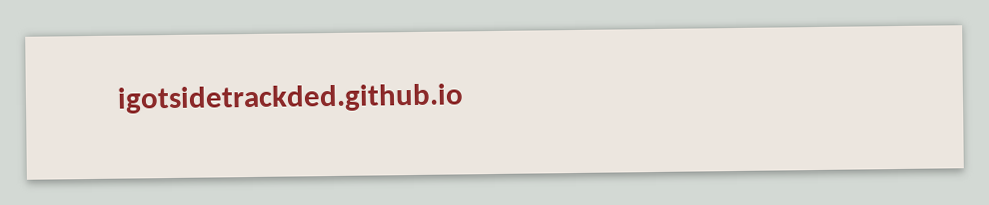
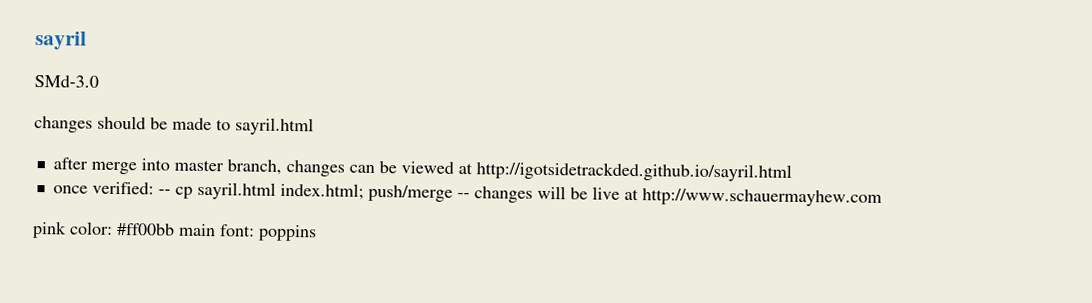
- igotsidetrackded.github.io
+ sayril
+ SMd-3.0
+ changes should be made to sayril.html
+ after merge into master branch, changes can be viewed at http://igotsidetrackded.github.io/sayril.html
+ once verified: -- cp sayril.html index.html; push/merge -- changes will be live at http://www.schauermayhew.com
+ pink color: #ff00bb main font: poppins

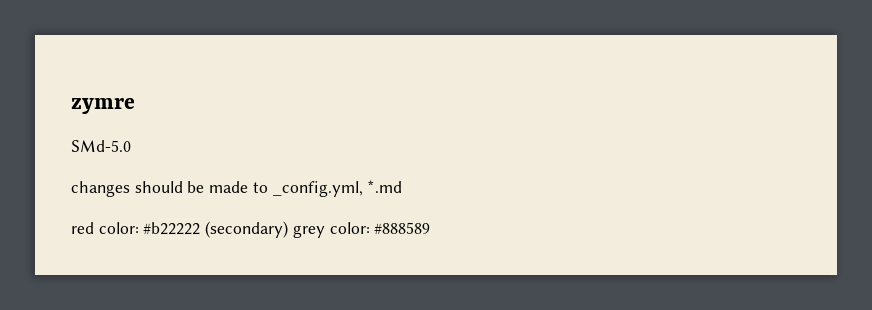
- sayril
- SMd-3.0
+ zymre
+ SMd-5.0
- changes should be made to sayril.html
- after merge into master branch, changes can be viewed at http://igotsidetrackded.github.io/sayril.html
- once verified: -- cp sayril.html index.html; push/merge -- changes will be live at http://www.schauermayhew.com
- pink color: #ff00bb main font: poppins
+ changes should be made to _config.yml, *.md
+ red color: #b22222 (secondary) grey color: #888589

